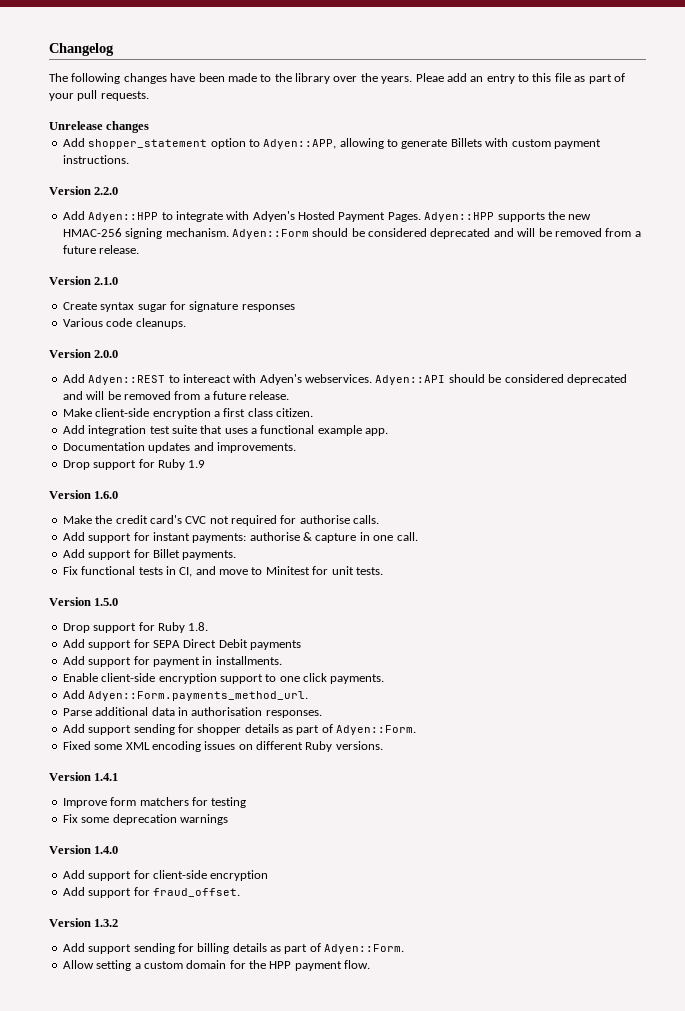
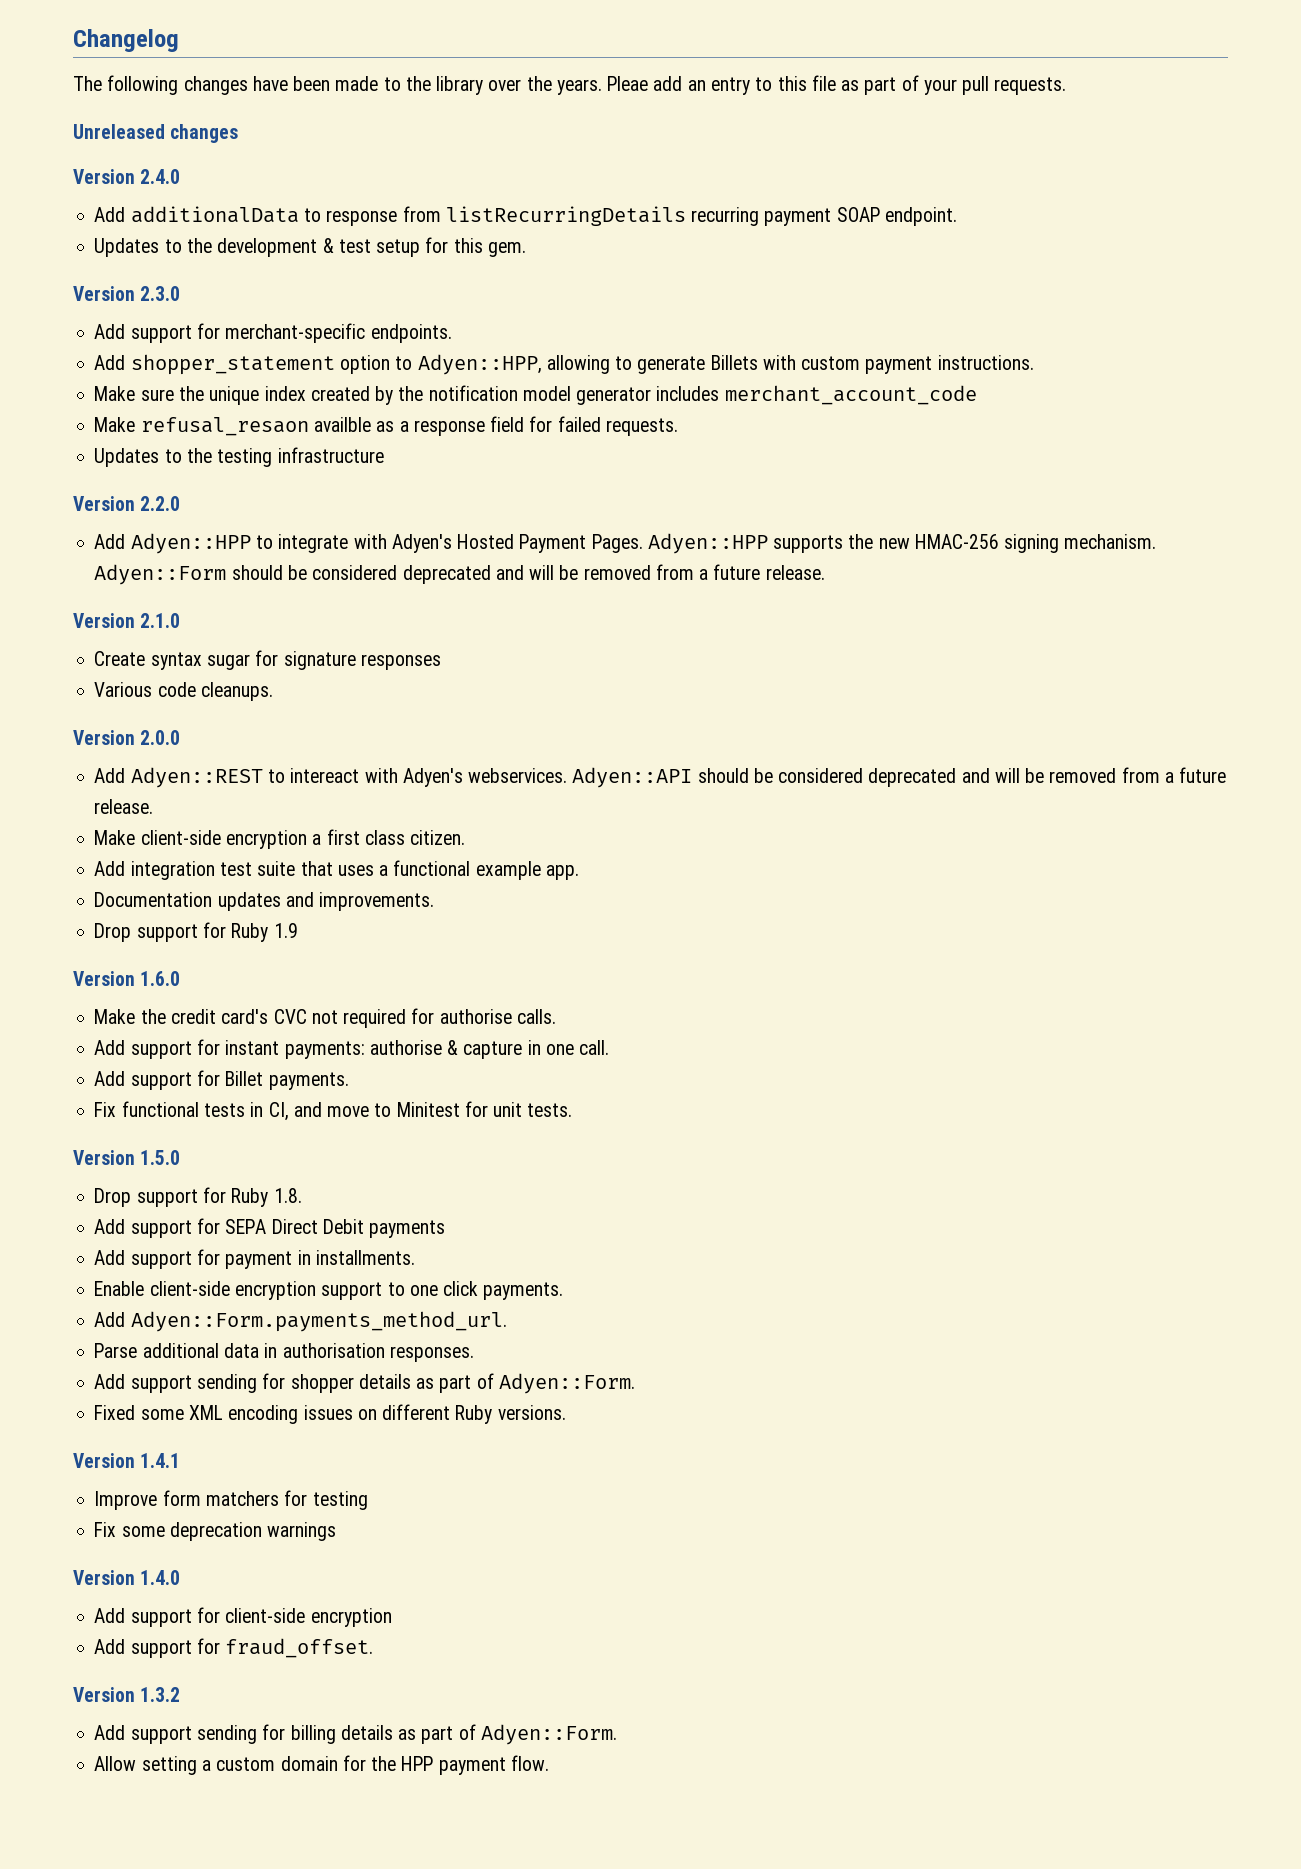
- Unrelease changes
+ Unreleased changes
+ Version 2.4.0
+ Add additionalData to response from listRecurringDetails recurring payment SOAP endpoint.
+ Updates to the development & test setup for this gem.
+ Version 2.3.0
+ Add support for merchant-specific endpoints.
- Add shopper_statement option to Adyen::APP, allowing to generate Billets with custom payment instructions.
+ Add shopper_statement option to Adyen::HPP, allowing to generate Billets with custom payment instructions.
+ Make sure the unique index created by the notification model generator includes merchant_account_code
+ Make refusal_resaon availble as a response field for failed requests.
+ Updates to the testing infrastructure

